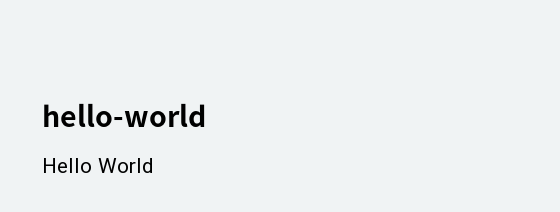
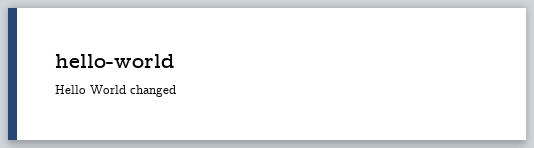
- Hello World
+ Hello World changed

